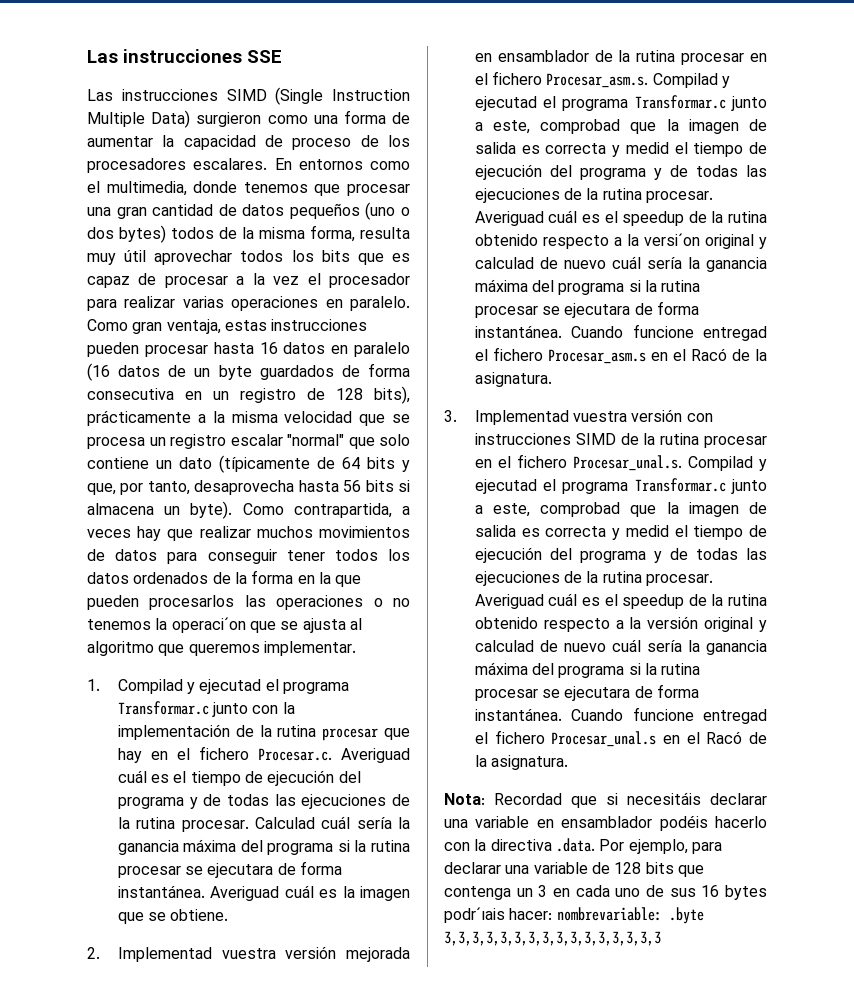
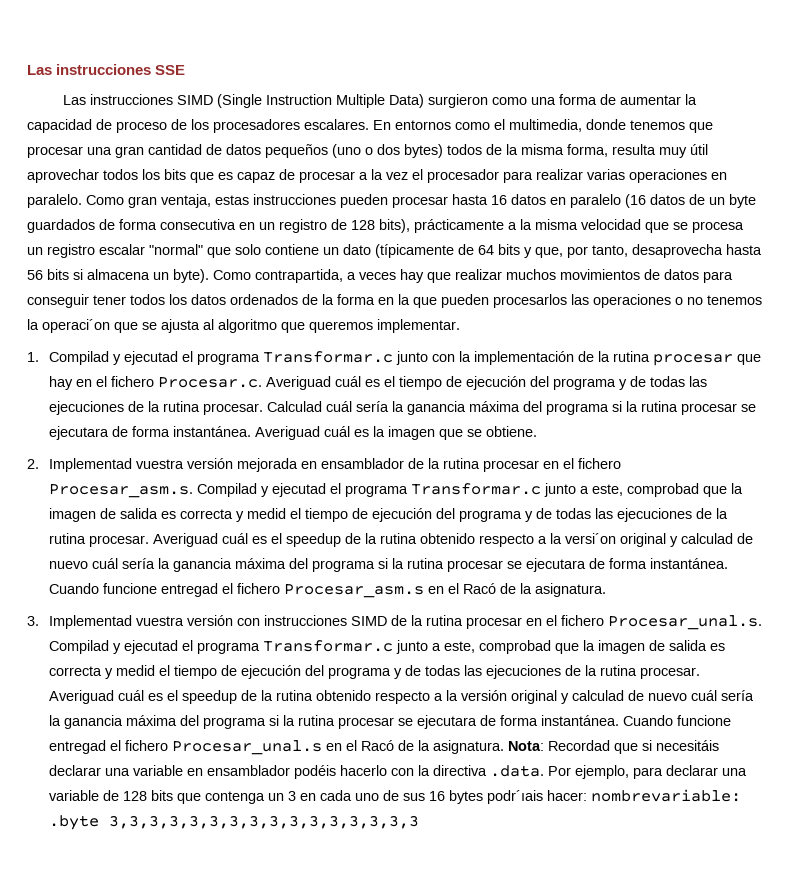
- Cuando funcione entregad el fichero Procesar_unal.s en el Racó de la asignatura.
- Nota: Recordad que si necesitáis declarar una variable en ensamblador podéis hacerlo con la directiva .data. Por ejemplo, para declarar una variable de 128 bits que contenga un 3 en cada uno de sus 16 bytes podr´ıais hacer: nombrevariable: .byte 3,3,3,3,3,3,3,3,3,3,3,3,3,3,3,3
+ Cuando funcione entregad el fichero Procesar_unal.s en el Racó de la asignatura. Nota: Recordad que si necesitáis declarar una variable en ensamblador podéis hacerlo con la directiva .data. Por ejemplo, para declarar una variable de 128 bits que contenga un 3 en cada uno de sus 16 bytes podr´ıais hacer: nombrevariable: .byte 3,3,3,3,3,3,3,3,3,3,3,3,3,3,3,3

